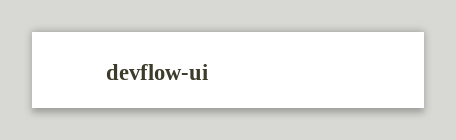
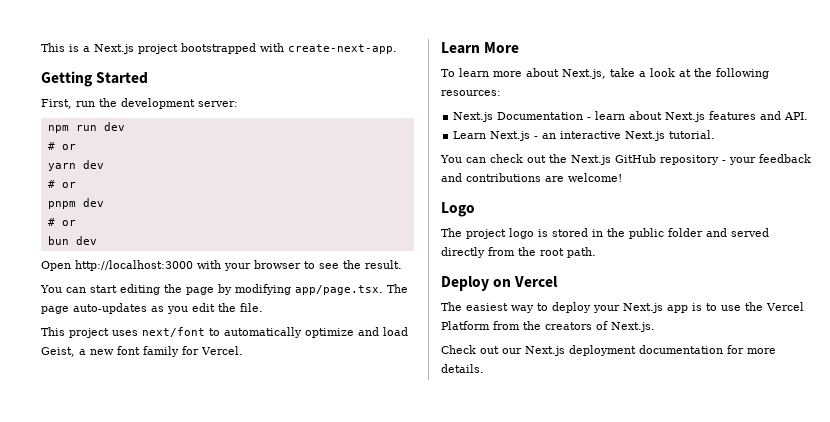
- devflow-ui
+ This is a Next.js project bootstrapped with create-next-app.
+ Getting Started
+ First, run the development server:
+ npm run dev
+ # or
+ yarn dev
+ # or
+ pnpm dev
+ # or
+ bun dev
+ Open http://localhost:3000 with your browser to see the result.
+ You can start editing the page by modifying app/page.tsx. The page auto-updates as you edit the file.
+ This project uses next/font to automatically optimize and load Geist, a new font family for Vercel.
+ Learn More
+ To learn more about Next.js, take a look at the following resources:
+ Next.js Documentation - learn about Next.js features and API.
+ Learn Next.js - an interactive Next.js tutorial.
+ You can check out the Next.js GitHub repository - your feedback and contributions are welcome!
+ Logo
+ The project logo is stored in the public folder and served directly from the root path.
+ Deploy on Vercel
+ The easiest way to deploy your Next.js app is to use the Vercel Platform from the creators of Next.js.
+ Check out our Next.js deployment documentation for more details.

